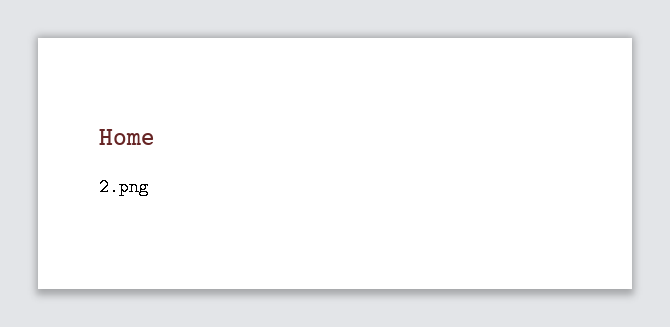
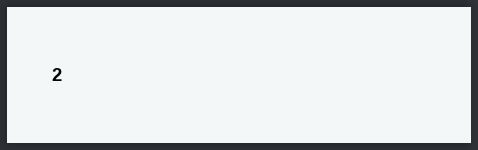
- Home
- 2.png
+ 2

